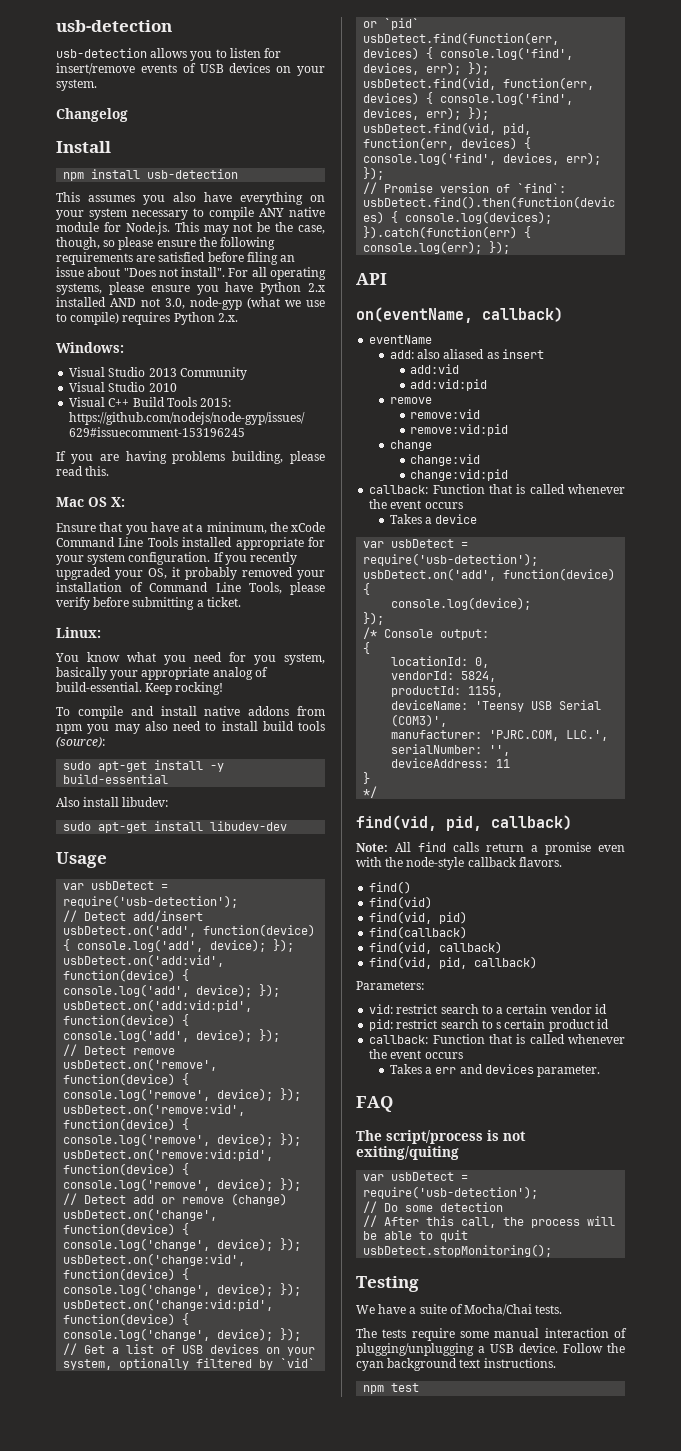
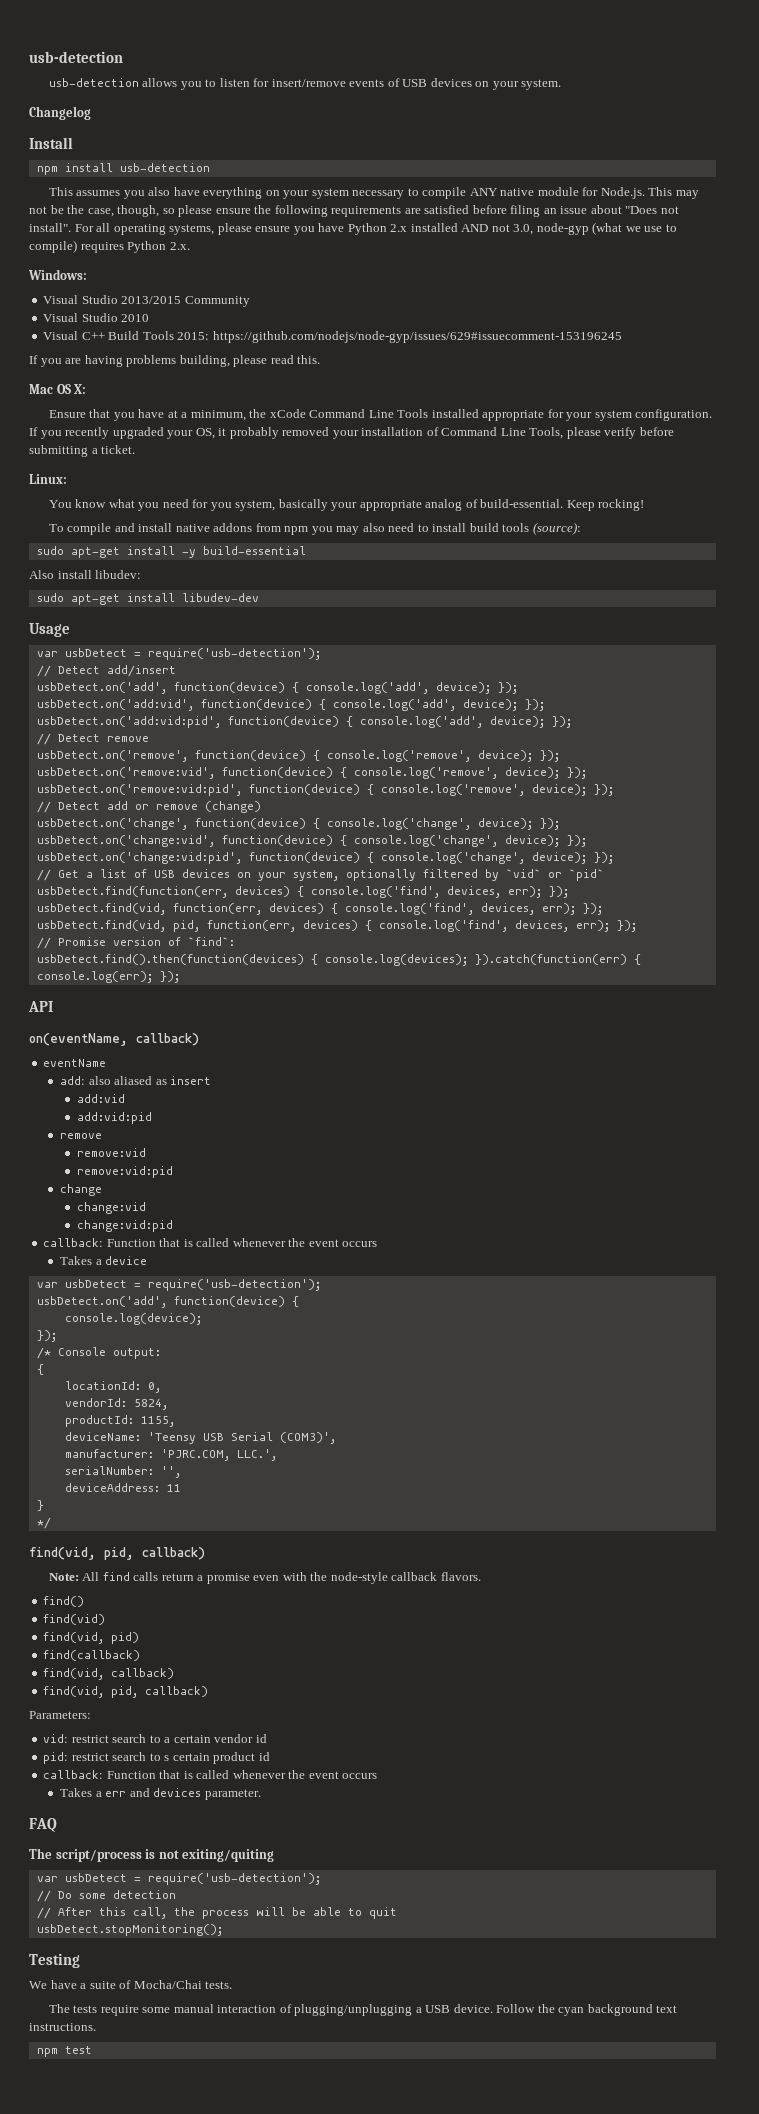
- Visual Studio 2013 Community
+ Visual Studio 2013/2015 Community

